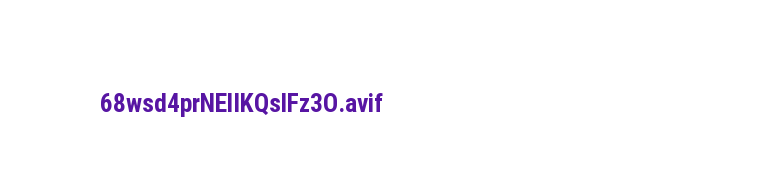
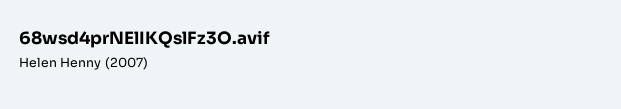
+ Helen Henny (2007)

